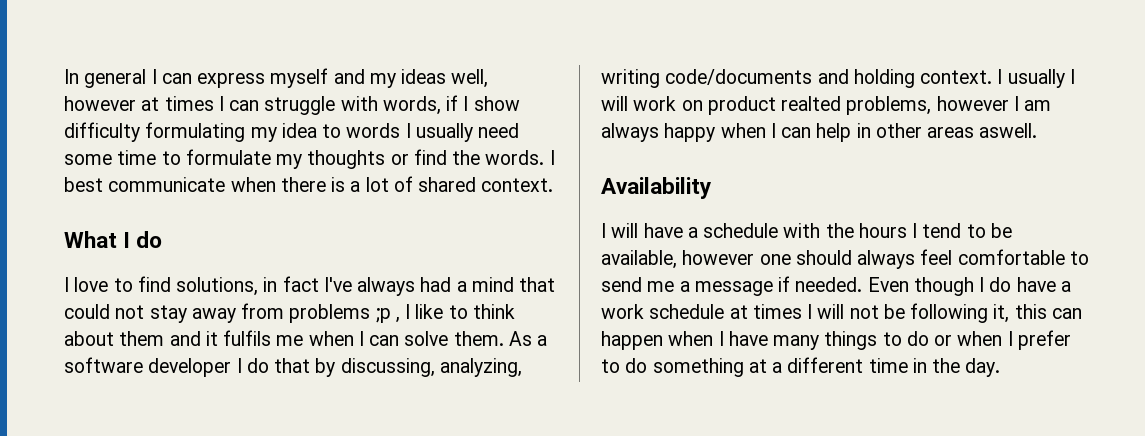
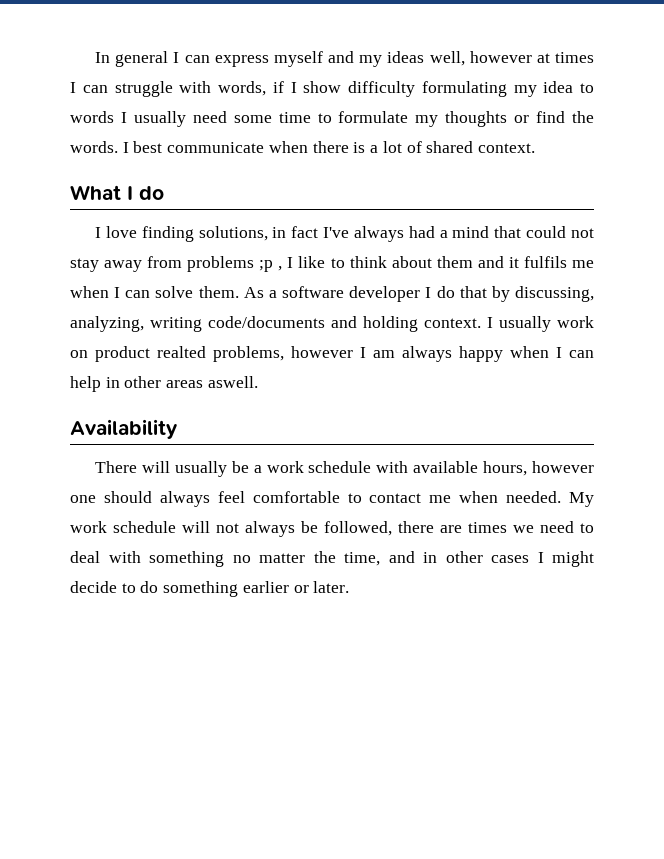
- I love to find solutions, in fact I've always had a mind that could not stay away from problems ;p , I like to think about them and it fulfils me when I can solve them.
+ I love finding solutions, in fact I've always had a mind that could not stay away from problems ;p , I like to think about them and it fulfils me when I can solve them.
- I usually I will work on product realted problems, however I am always happy when I can help in other areas aswell.
+ I usually work on product realted problems, however I am always happy when I can help in other areas aswell.
- I will have a schedule with the hours I tend to be available, however one should always feel comfortable to send me a message if needed. Even though I do have a work schedule at times I will not be following it, this can happen when I have many things to do or when I prefer to do something at a different time in the day.
+ There will usually be a work schedule with available hours, however one should always feel comfortable to contact me when needed. My work schedule will not always be followed, there are times we need to deal with something no matter the time, and in other cases I might decide to do something earlier or later.

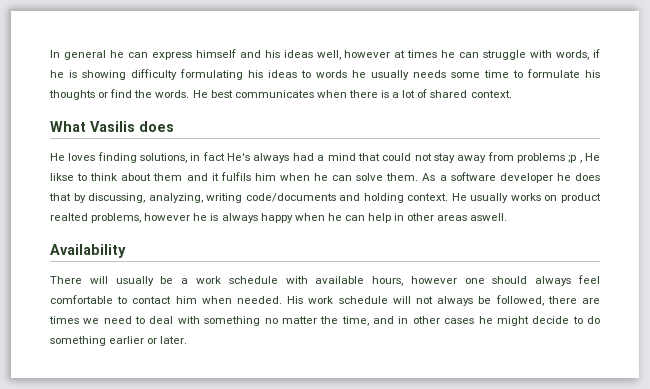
- In general I can express myself and my ideas well, however at times I can struggle with words, if I show difficulty formulating my idea to words I usually need some time to formulate my thoughts or find the words.
+ In general he can express himself and his ideas well, however at times he can struggle with words, if he is showing difficulty formulating his ideas to words he usually needs some time to formulate his thoughts or find the words.
- I best communicate when there is a lot of shared context.
+ He best communicates when there is a lot of shared context.
- What I do
- I love finding solutions, in fact I've always had a mind that could not stay away from problems ;p , I like to think about them and it fulfils me when I can solve them.
+ What Vasilis does
+ He loves finding solutions, in fact He's always had a mind that could not stay away from problems ;p , He likse to think about them and it fulfils him when he can solve them.
- As a software developer I do that by discussing, analyzing, writing code/documents and holding context.
+ As a software developer he does that by discussing, analyzing, writing code/documents and holding context.
- I usually work on product realted problems, however I am always happy when I can help in other areas aswell.
+ He usually works on product realted problems, however he is always happy when he can help in other areas aswell.
- There will usually be a work schedule with available hours, however one should always feel comfortable to contact me when needed.
+ There will usually be a work schedule with available hours, however one should always feel comfortable to contact him when needed.
- My work schedule will not always be followed, there are times we need to deal with something no matter the time, and in other cases I might decide to do something earlier or later.
+ His work schedule will not always be followed, there are times we need to deal with something no matter the time, and in other cases he might decide to do something earlier or later.

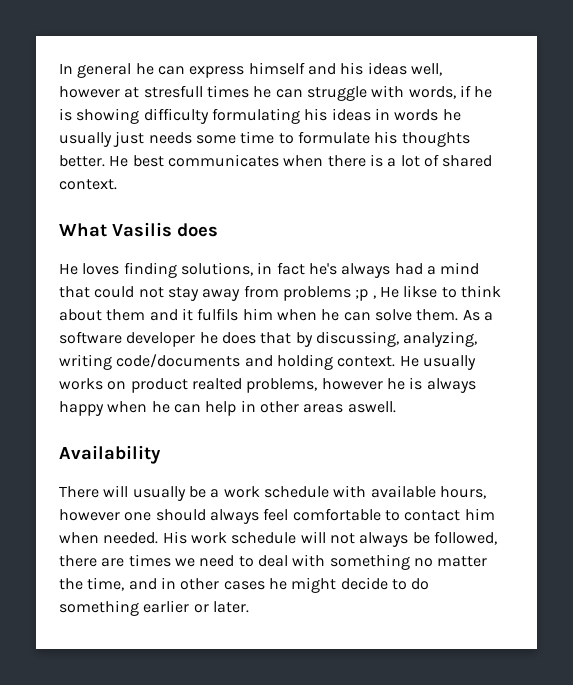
- In general he can express himself and his ideas well, however at times he can struggle with words, if he is showing difficulty formulating his ideas to words he usually needs some time to formulate his thoughts or find the words.
+ In general he can express himself and his ideas well, however at stresfull times he can struggle with words, if he is showing difficulty formulating his ideas in words he usually just needs some time to formulate his thoughts better.
- He loves finding solutions, in fact He's always had a mind that could not stay away from problems ;p , He likse to think about them and it fulfils him when he can solve them.
+ He loves finding solutions, in fact he's always had a mind that could not stay away from problems ;p , He likse to think about them and it fulfils him when he can solve them.

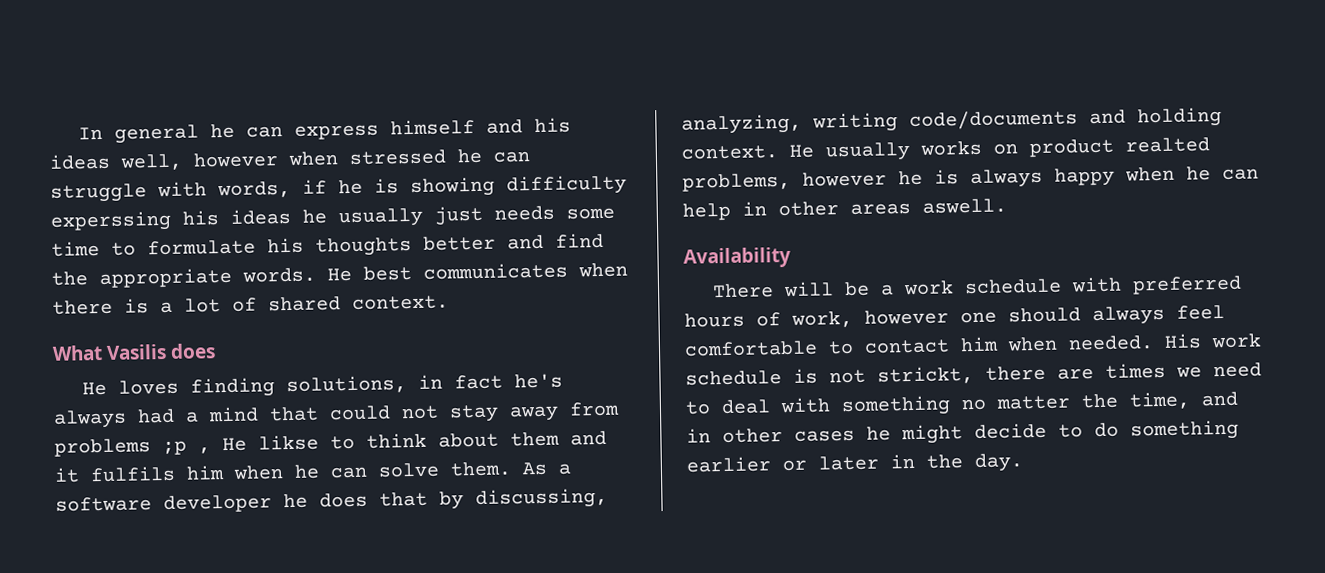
- In general he can express himself and his ideas well, however at stresfull times he can struggle with words, if he is showing difficulty formulating his ideas in words he usually just needs some time to formulate his thoughts better.
+ In general he can express himself and his ideas well, however when stressed he can struggle with words, if he is showing difficulty experssing his ideas he usually just needs some time to formulate his thoughts better and find the appropriate words.
- There will usually be a work schedule with available hours, however one should always feel comfortable to contact him when needed.
+ There will be a work schedule with preferred hours of work, however one should always feel comfortable to contact him when needed.
- His work schedule will not always be followed, there are times we need to deal with something no matter the time, and in other cases he might decide to do something earlier or later.
+ His work schedule is not strickt, there are times we need to deal with something no matter the time, and in other cases he might decide to do something earlier or later in the day.

